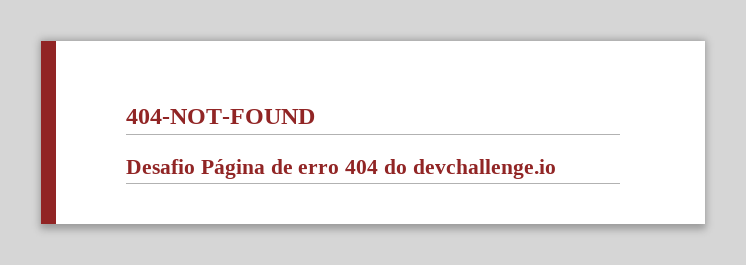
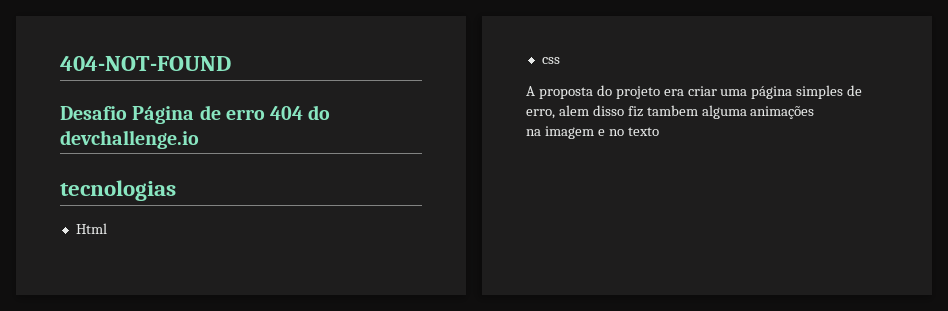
+ tecnologias
+ Html
+ css
+ A proposta do projeto era criar uma página simples de erro, alem disso fiz tambem alguma animações
+ na imagem e no texto

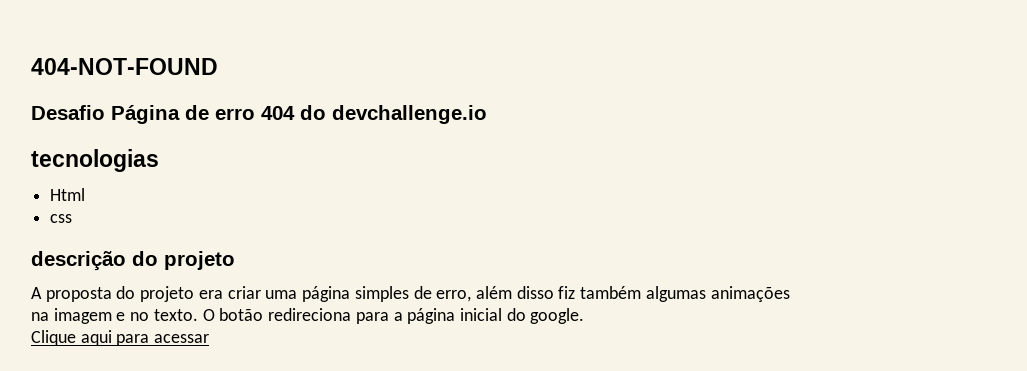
+ descrição do projeto
- A proposta do projeto era criar uma página simples de erro, alem disso fiz tambem alguma animações
+ A proposta do projeto era criar uma página simples de erro, além disso fiz também algumas animações
- na imagem e no texto
+ na imagem e no texto. O botão redireciona para a página inicial do google.
+ Clique aqui para acessar

